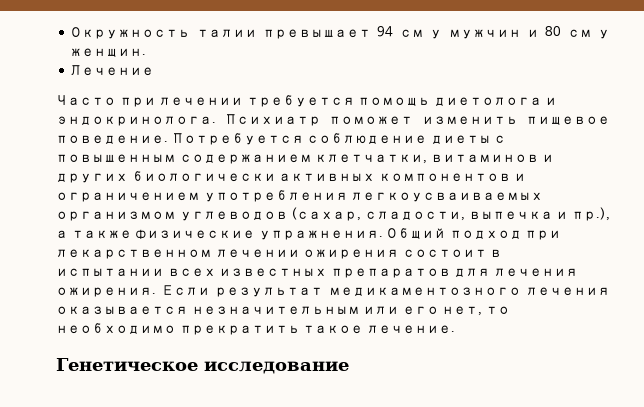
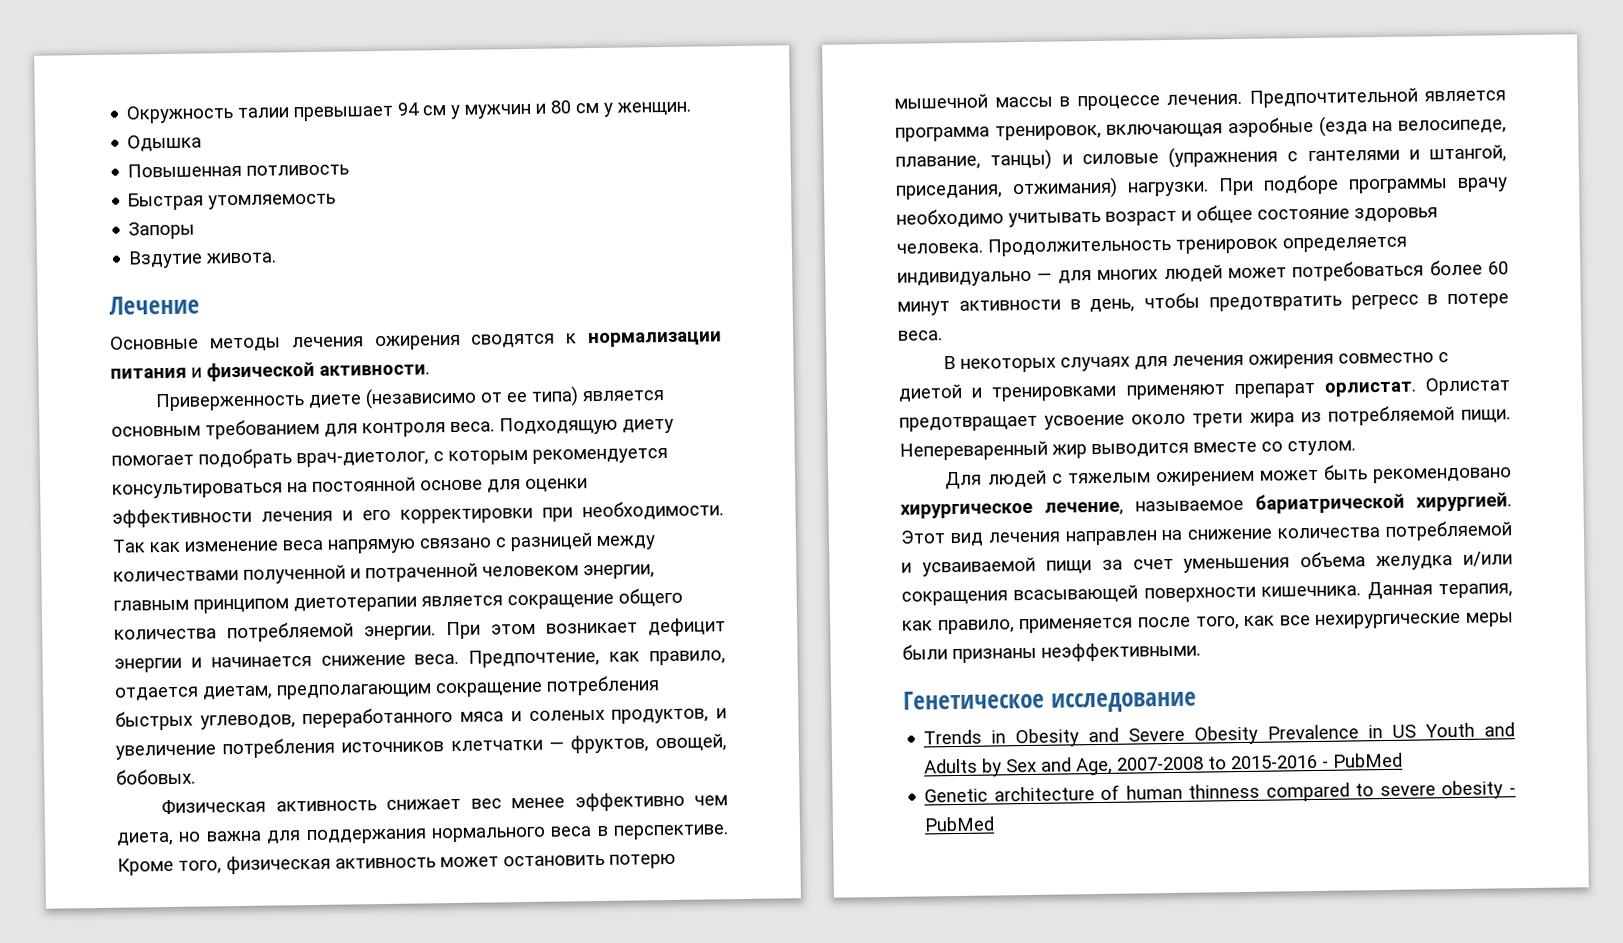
+ Одышка
+ Повышенная потливость
+ Быстрая утомляемость
+ Запоры
+ Вздутие живота.
  Лечение
- Часто при лечении требуется помощь диетолога и эндокринолога. Психиатр поможет изменить пищевое поведение. Потребуется соблюдение диеты с повышенным содержанием клетчатки, витаминов и других биологически активных компонентов и ограничением употребления легкоусваиваемых организмом углеводов (сахар, сладости, выпечка и пр.), а также физические упражнения. Общий подход при лекарственном лечении ожирения состоит в испытании всех известных препаратов для лечения ожирения. Если результат медикаментозного лечения оказывается незначительным или его нет, то необходимо прекратить такое лечение.
+ Основные методы лечения ожирения сводятся к нормализации питания и физической активности.
+ Приверженность диете (независимо от ее типа) является основным требованием для контроля веса. Подходящую диету помогает подобрать врач-диетолог, с которым рекомендуется консультироваться на постоянной основе для оценки эффективности лечения и его корректировки при необходимости. Так как изменение веса напрямую связано с разницей между количествами полученной и потраченной человеком энергии, главным принципом диетотерапии является сокращение общего количества потребляемой энергии. При этом возникает дефицит энергии и начинается снижение веса. Предпочтение, как правило, отдается диетам, предполагающим сокращение потребления быстрых углеводов, переработанного мяса и соленых продуктов, и увеличение потребления источников клетчатки — фруктов, овощей, бобовых.
+ Физическая активность снижает вес менее эффективно чем диета, но важна для поддержания нормального веса в перспективе. Кроме того, физическая активность может остановить потерю мышечной массы в процессе лечения. Предпочтительной является программа тренировок, включающая аэробные (езда на велосипеде, плавание, танцы) и силовые (упражнения с гантелями и штангой, приседания, отжимания) нагрузки. При подборе программы врачу необходимо учитывать возраст и общее состояние здоровья человека. Продолжительность тренировок определяется индивидуально — для многих людей может потребоваться более 60 минут активности в день, чтобы предотвратить регресс в потере веса.
+ В некоторых случаях для лечения ожирения совместно с диетой и тренировками применяют препарат орлистат. Орлистат предотвращает усвоение около трети жира из потребляемой пищи. Непереваренный жир выводится вместе со стулом.
+ Для людей с тяжелым ожирением может быть рекомендовано хирургическое лечение, называемое бариатрической хирургией. Этот вид лечения направлен на снижение количества потребляемой и усваиваемой пищи за счет уменьшения объема желудка и/или сокращения всасывающей поверхности кишечника. Данная терапия, как правило, применяется после того, как все нехирургические меры были признаны неэффективными.
  Генетическое исследование
+ Trends in Obesity and Severe Obesity Prevalence in US Youth and Adults by Sex and Age, 2007-2008 to 2015-2016 - PubMed
+ Genetic architecture of human thinness compared to severe obesity - PubMed

